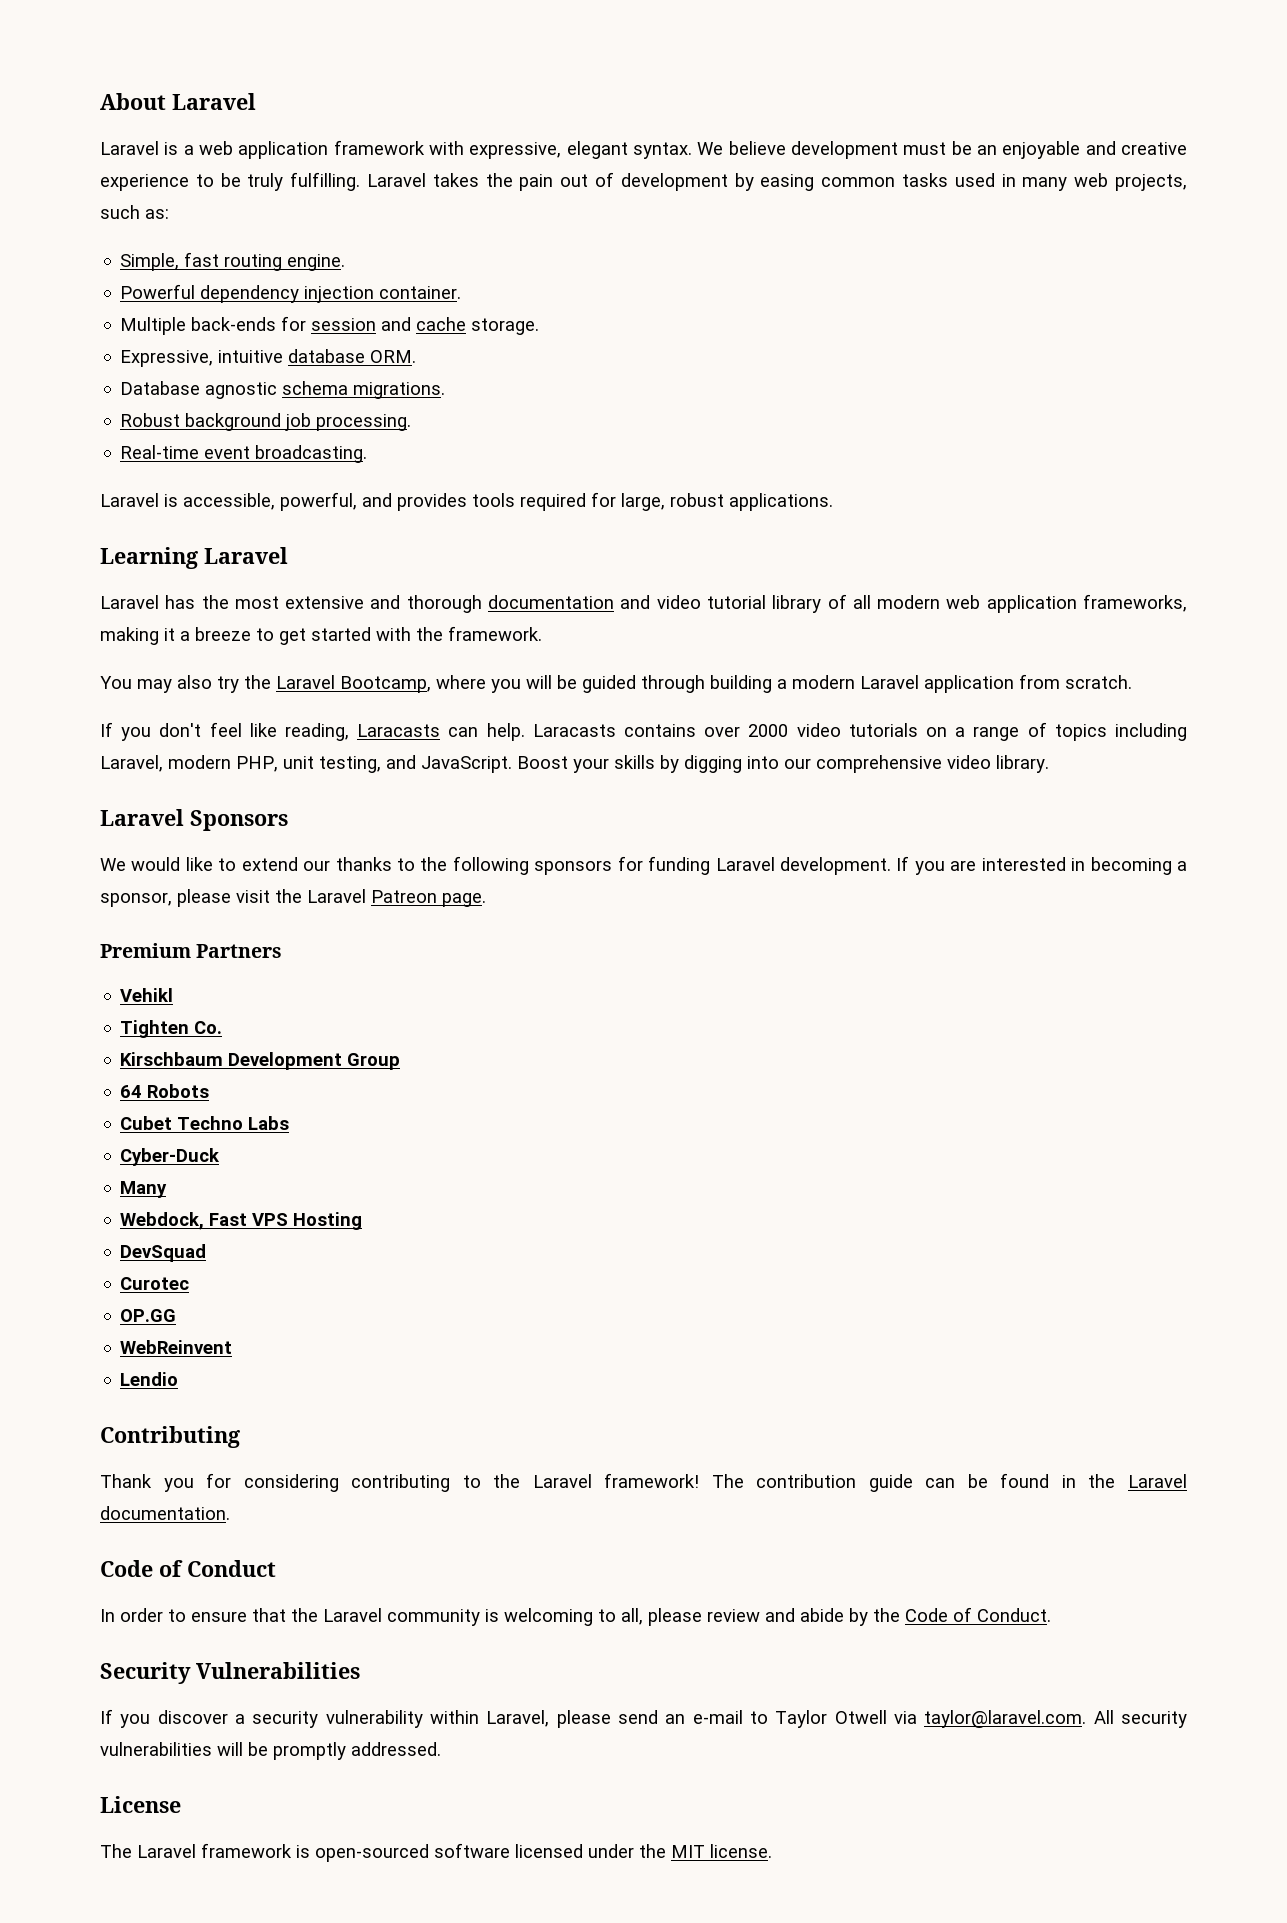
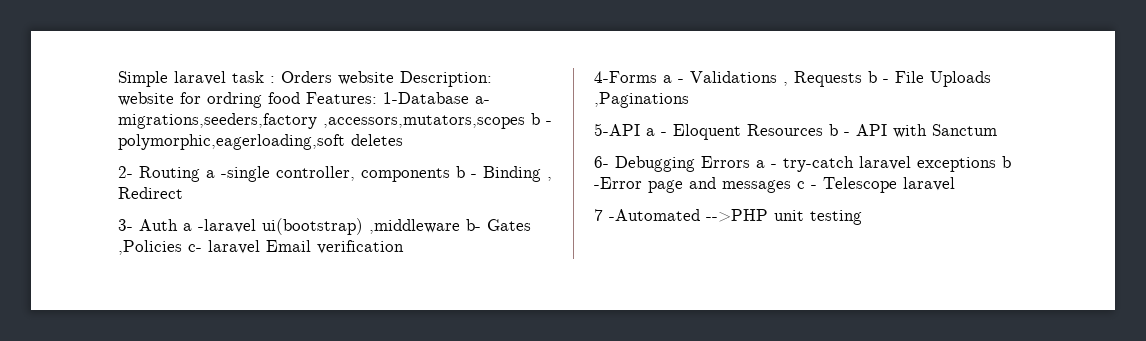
- About Laravel
- Laravel is a web application framework with expressive, elegant syntax. We believe development must be an enjoyable and creative experience to be truly fulfilling. Laravel takes the pain out of development by easing common tasks used in many web projects, such as:
- Simple, fast routing engine.
- Powerful dependency injection container.
- Multiple back-ends for session and cache storage.
- Expressive, intuitive database ORM.
- Database agnostic schema migrations.
- Robust background job processing.
- Real-time event broadcasting.
- Laravel is accessible, powerful, and provides tools required for large, robust applications.
- Learning Laravel
- Laravel has the most extensive and thorough documentation and video tutorial library of all modern web application frameworks, making it a breeze to get started with the framework.
- You may also try the Laravel Bootcamp, where you will be guided through building a modern Laravel application from scratch.
- If you don't feel like reading, Laracasts can help. Laracasts contains over 2000 video tutorials on a range of topics including Laravel, modern PHP, unit testing, and JavaScript. Boost your skills by digging into our comprehensive video library.
- Laravel Sponsors
- We would like to extend our thanks to the following sponsors for funding Laravel development. If you are interested in becoming a sponsor, please visit the Laravel Patreon page.
- Premium Partners
- Vehikl
- Tighten Co.
- Kirschbaum Development Group
- 64 Robots
- Cubet Techno Labs
- Cyber-Duck
- Many
- Webdock, Fast VPS Hosting
- DevSquad
- Curotec
- OP.GG
- WebReinvent
- Lendio
- Contributing
- Thank you for considering contributing to the Laravel framework! The contribution guide can be found in the Laravel documentation.
- Code of Conduct
- In order to ensure that the Laravel community is welcoming to all, please review and abide by the Code of Conduct.
- Security Vulnerabilities
- If you discover a security vulnerability within Laravel, please send an e-mail to Taylor Otwell via taylor@laravel.com. All security vulnerabilities will be promptly addressed.
- License
- The Laravel framework is open-sourced software licensed under the MIT license.
+ Simple laravel task : Orders website Description: website for ordring food Features: 1-Database a- migrations,seeders,factory ,accessors,mutators,scopes b - polymorphic,eagerloading,soft deletes
+ 2- Routing a -single controller, components b - Binding , Redirect
+ 3- Auth a -laravel ui(bootstrap) ,middleware b- Gates ,Policies c- laravel Email verification
+ 4-Forms a - Validations , Requests b - File Uploads ,Paginations
+ 5-API a - Eloquent Resources b - API with Sanctum
+ 6- Debugging Errors a - try-catch laravel exceptions b -Error page and messages c - Telescope laravel
+ 7 -Automated -->PHP unit testing

